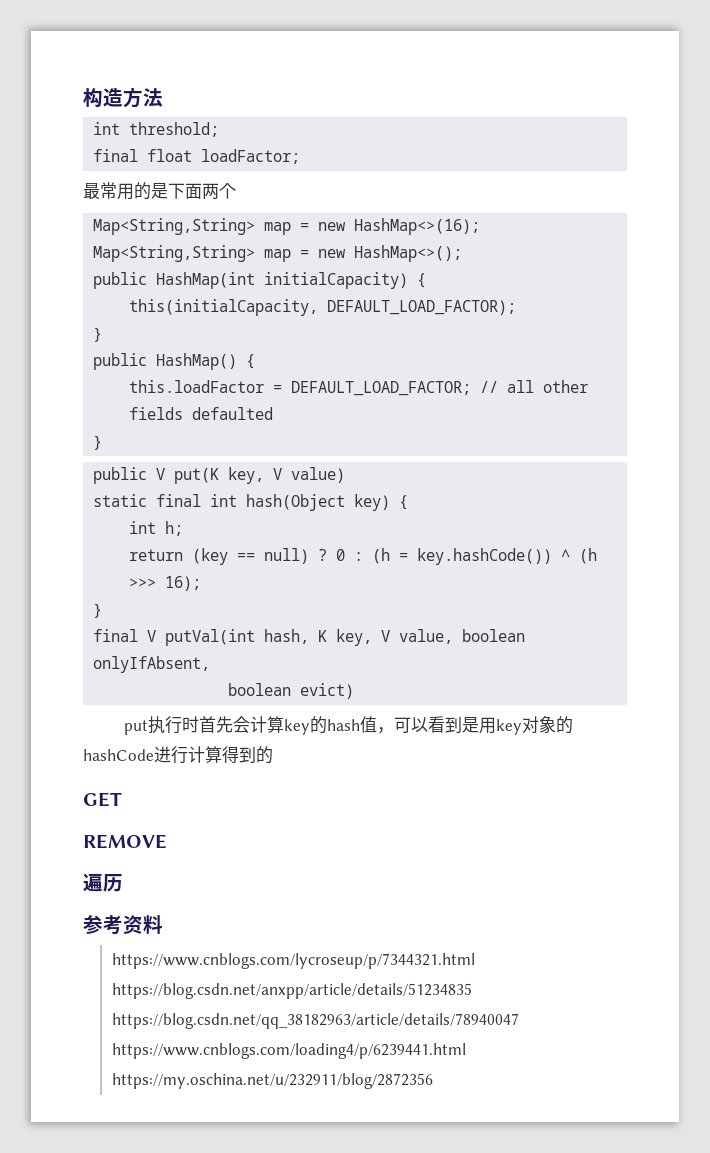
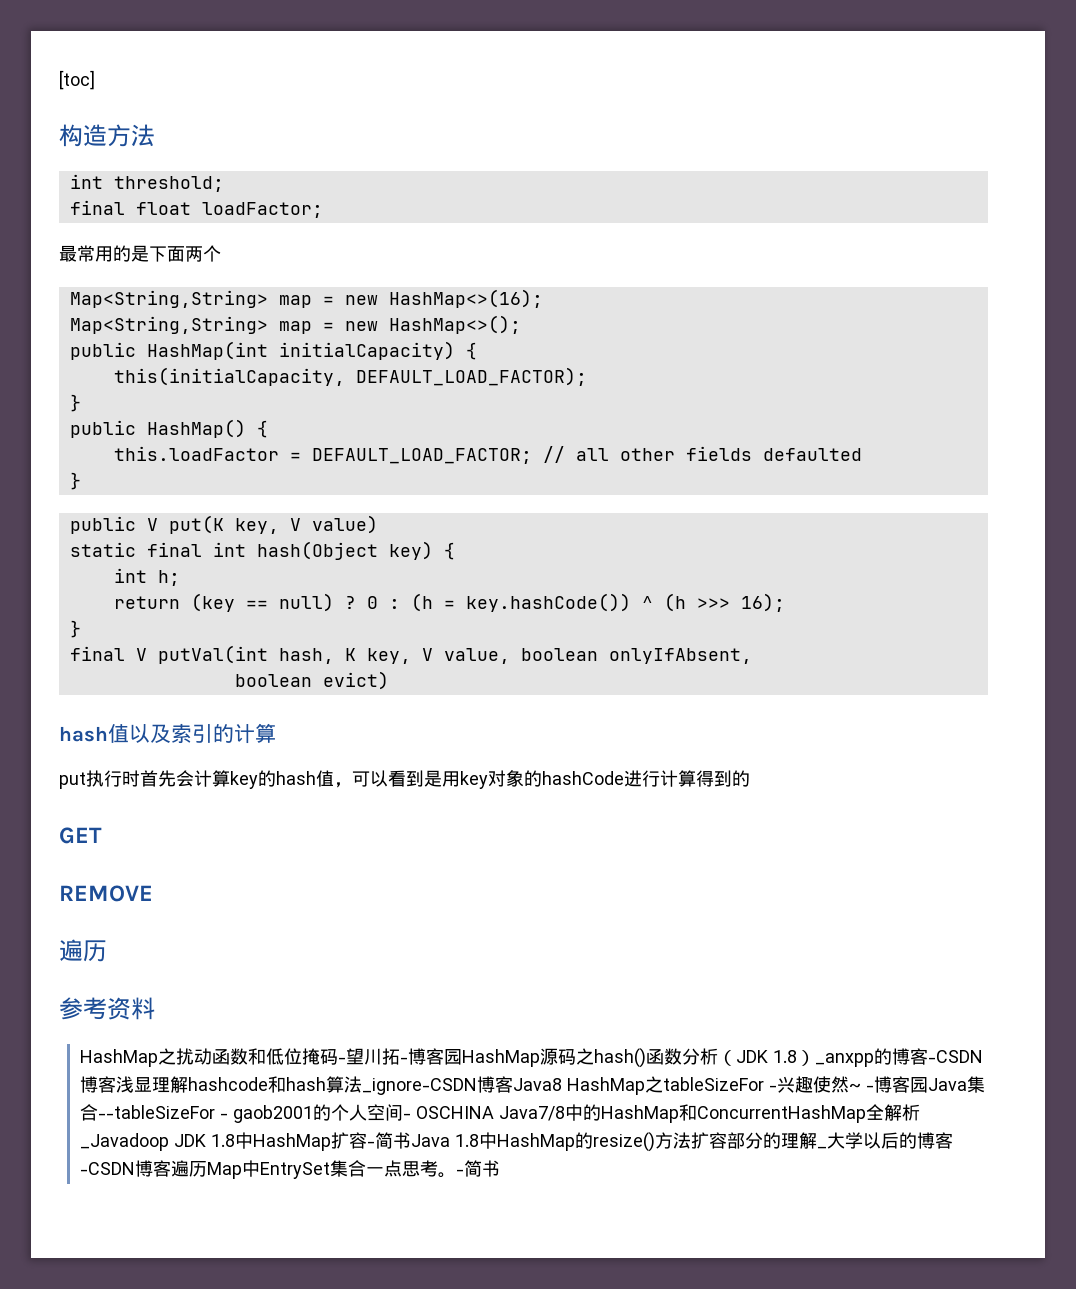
+ [toc]
+ hash值以及索引的计算
- https://www.cnblogs.com/lycroseup/p/7344321.html https://blog.csdn.net/anxpp/article/details/51234835 https://blog.csdn.net/qq_38182963/article/details/78940047 https://www.cnblogs.com/loading4/p/6239441.html https://my.oschina.net/u/232911/blog/2872356
+ HashMap之扰动函数和低位掩码-望川拓-博客园HashMap源码之hash()函数分析（JDK 1.8）_anxpp的博客-CSDN博客浅显理解hashcode和hash算法_ignore-CSDN博客Java8 HashMap之tableSizeFor -兴趣使然~ -博客园Java集合--tableSizeFor - gaob2001的个人空间- OSCHINA Java7/8中的HashMap和ConcurrentHashMap全解析_Javadoop JDK 1.8中HashMap扩容-简书Java 1.8中HashMap的resize()方法扩容部分的理解_大学以后的博客-CSDN博客遍历Map中EntrySet集合一点思考。-简书

